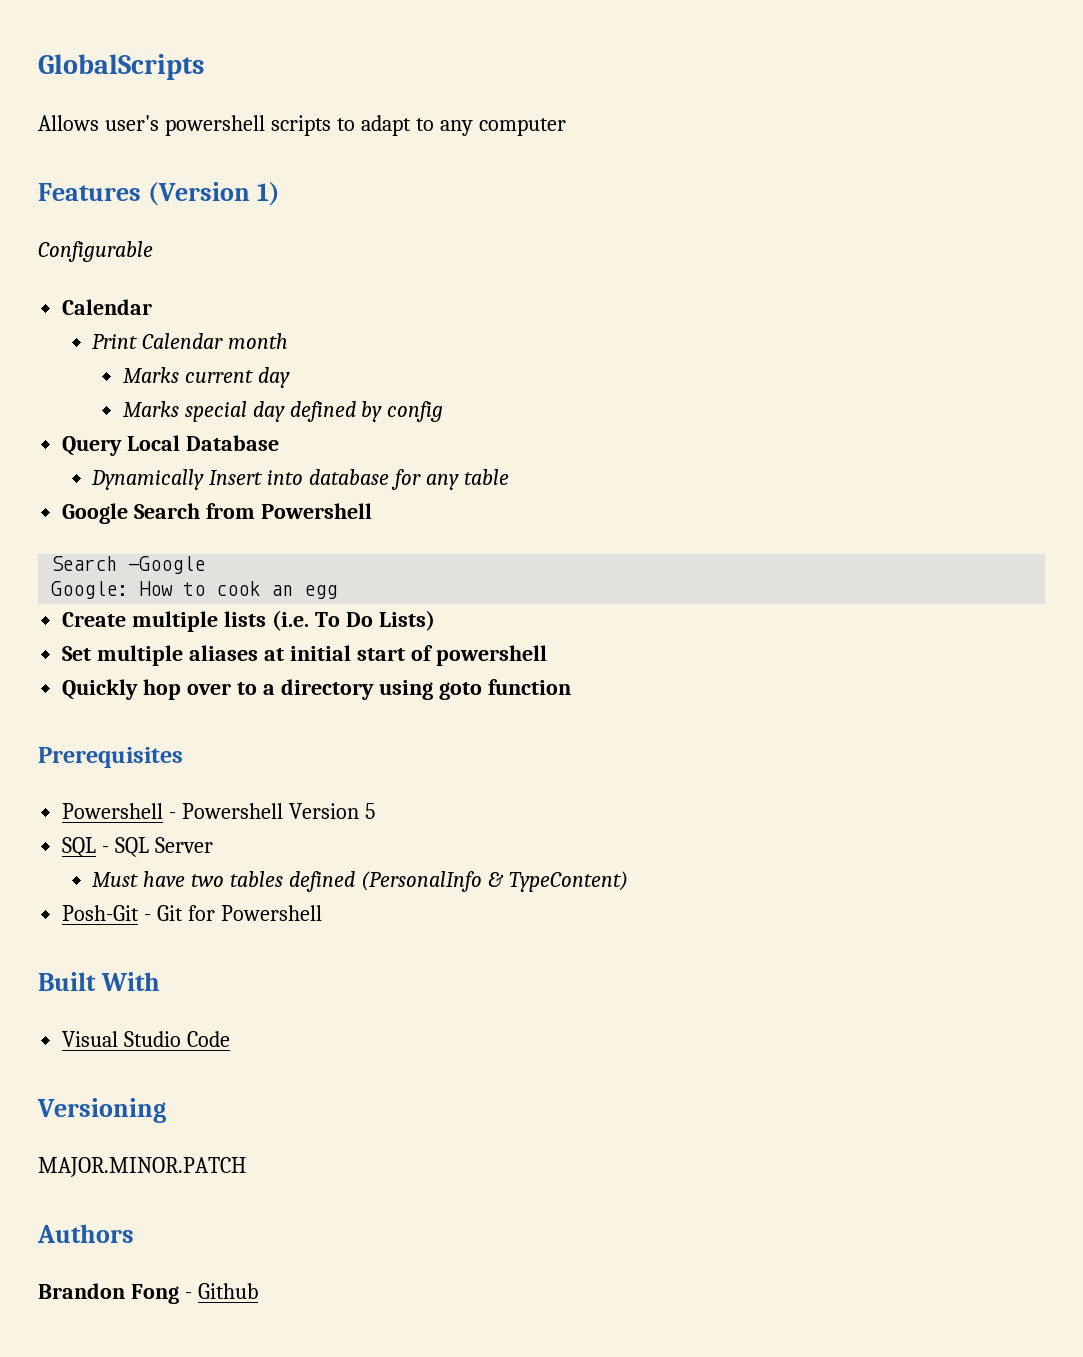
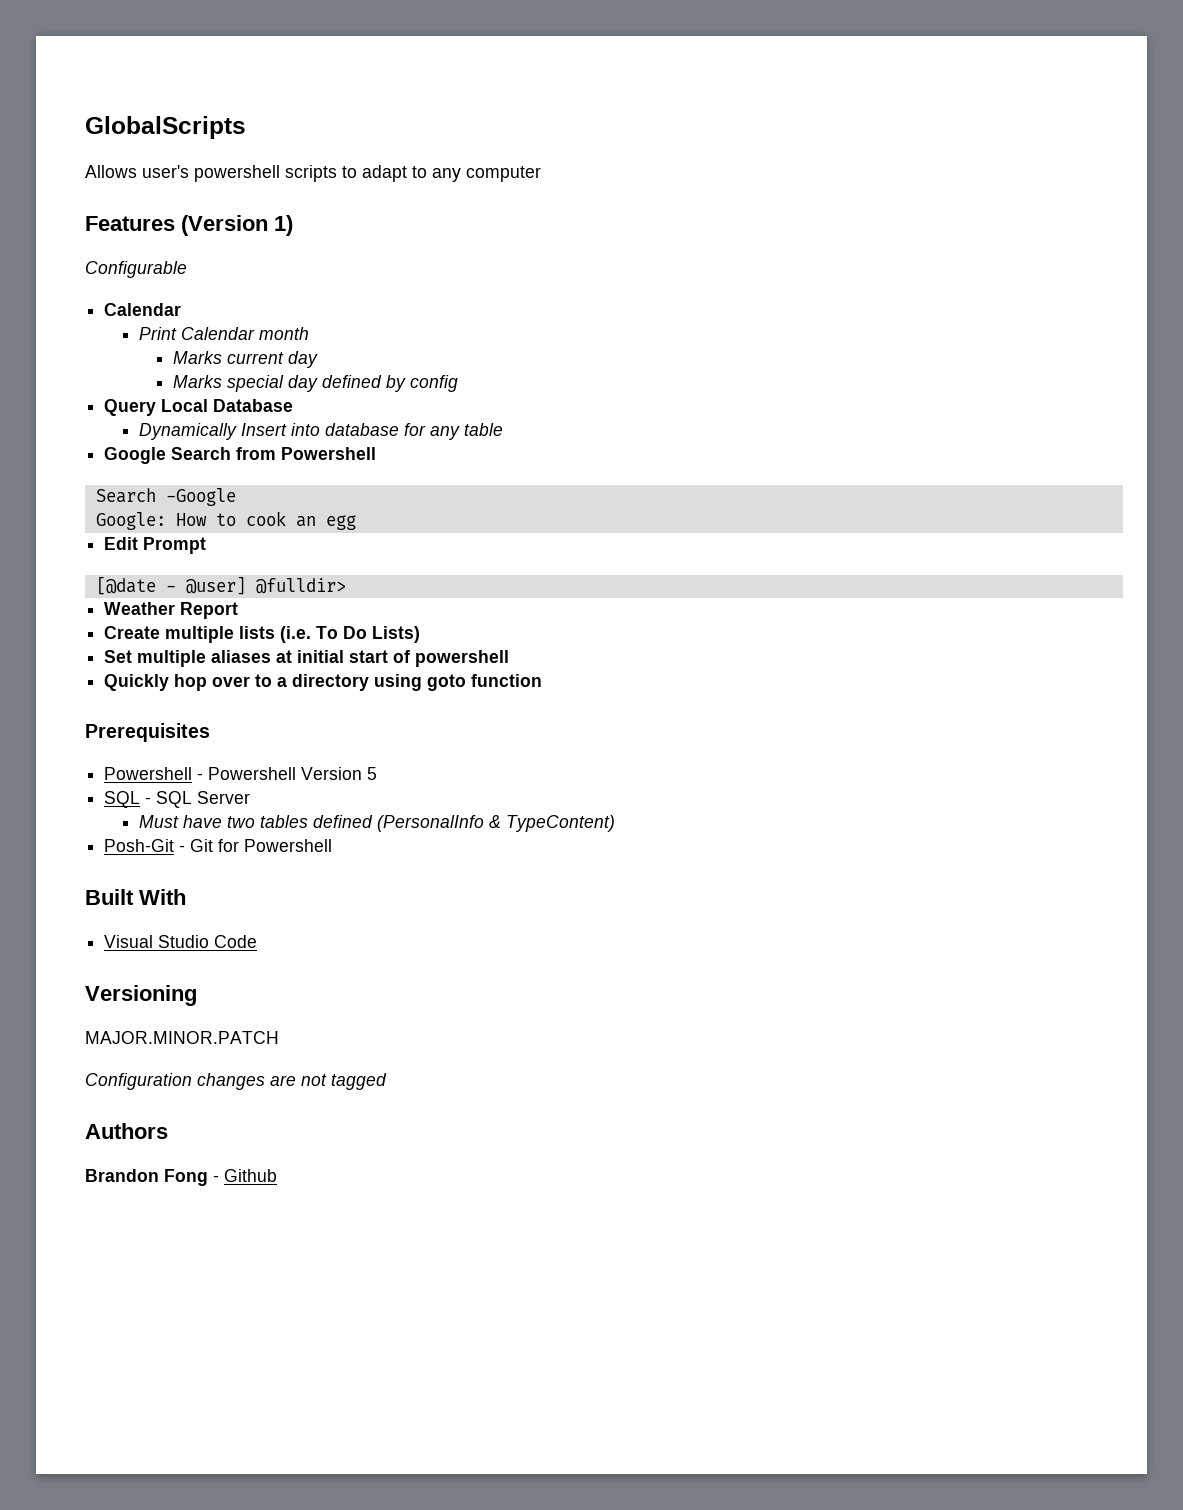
+ Edit Prompt
+ [@date - @user] @fulldir>
+ Weather Report
+ Configuration changes are not tagged

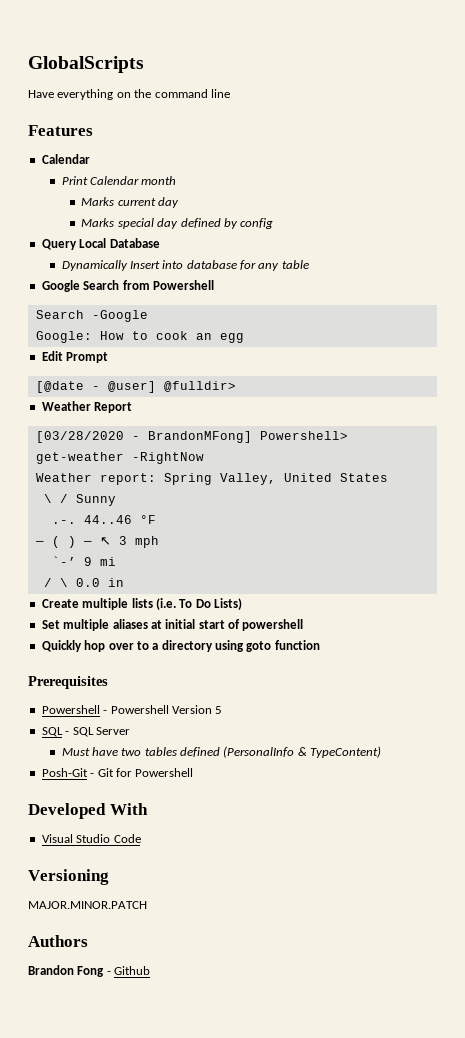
- Allows user's powershell scripts to adapt to any computer
- Features (Version 1)
- Configurable
+ Have everything on the command line
+ Features
+ [03/28/2020 - BrandonMFong] Powershell> get-weather -RightNow
+ Weather report: Spring Valley, United States
+ \ / Sunny
+ .-. 44..46 °F
+ ― ( ) ― ↖ 3 mph
+ `-’ 9 mi
+ / \ 0.0 in
- Built With
+ Developed With
- Configuration changes are not tagged

